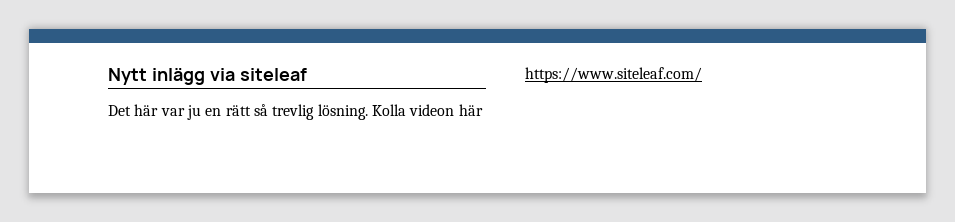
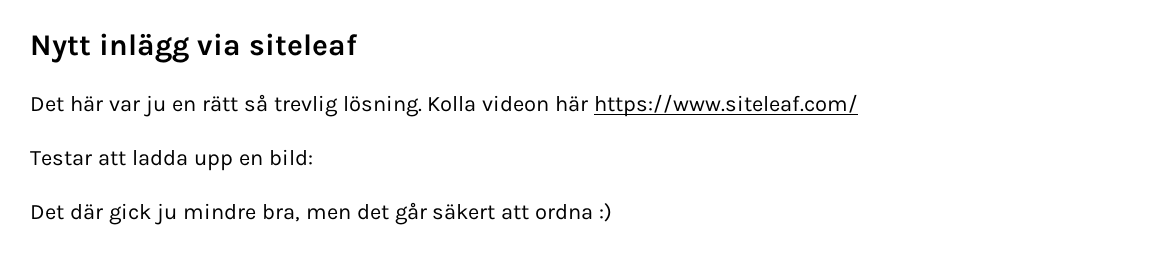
+ Testar att ladda upp en bild:
+ Det där gick ju mindre bra, men det går säkert att ordna :)

